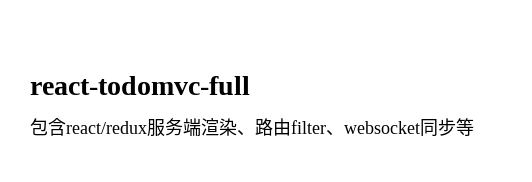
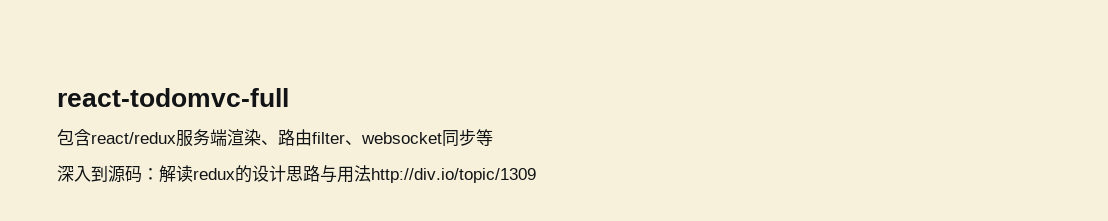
+ 深入到源码：解读redux的设计思路与用法http://div.io/topic/1309

